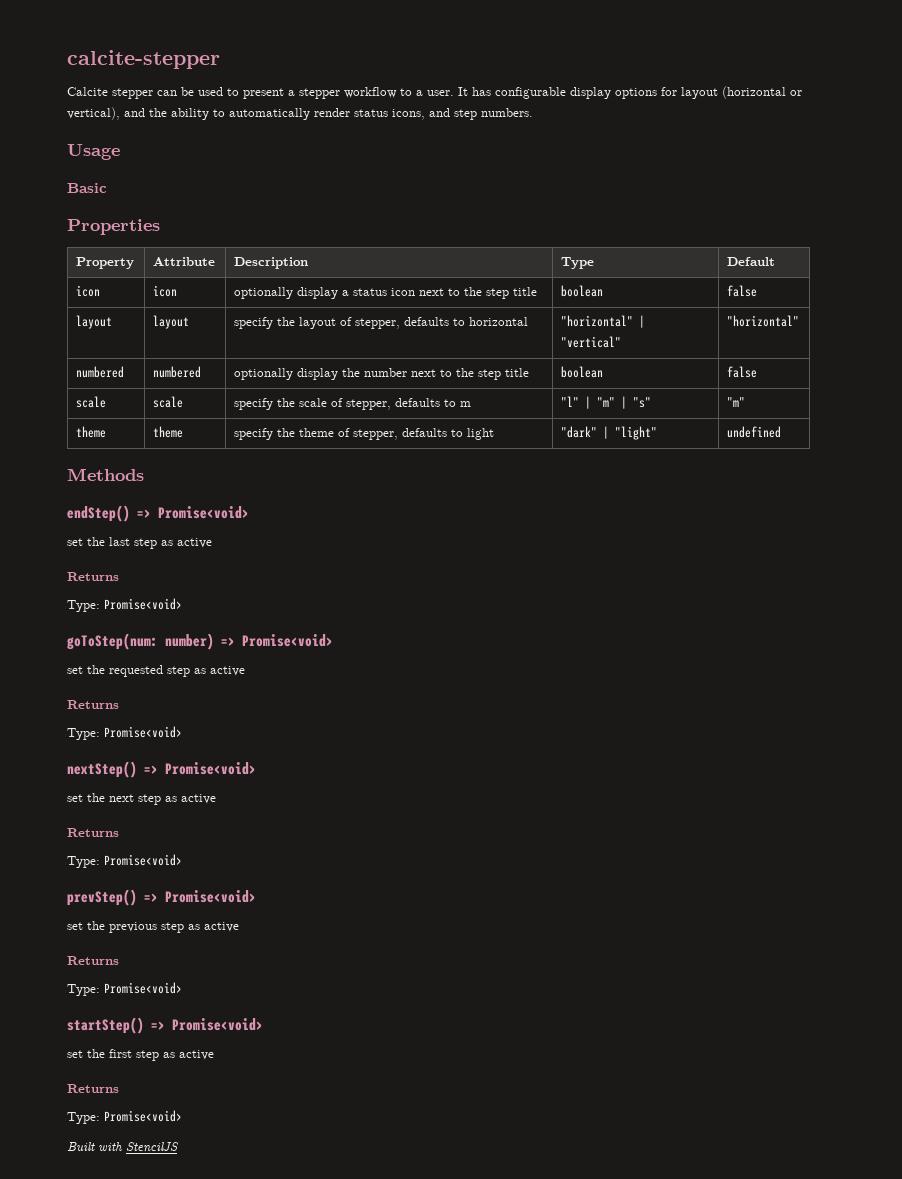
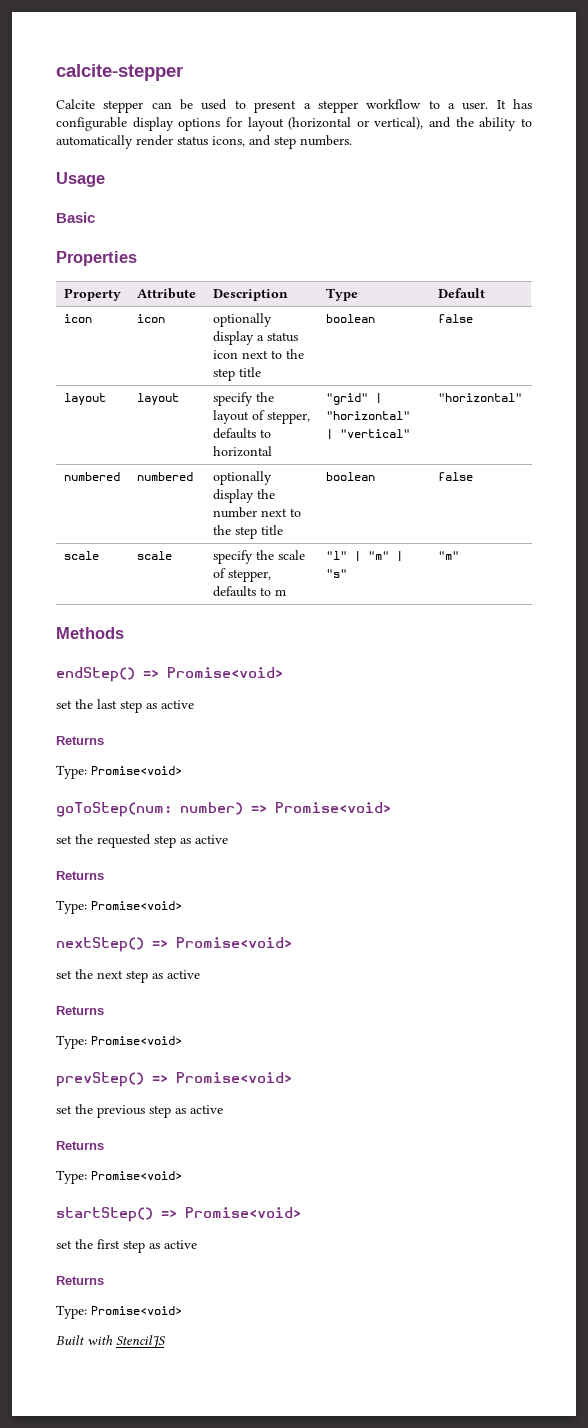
- layout | layout | specify the layout of stepper, defaults to horizontal | "horizontal" | "vertical" | "horizontal"
+ layout | layout | specify the layout of stepper, defaults to horizontal | "grid" | "horizontal" | "vertical" | "horizontal"
- theme | theme | specify the theme of stepper, defaults to light | "dark" | "light" | undefined

